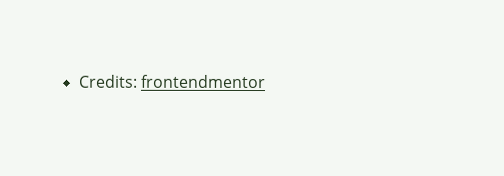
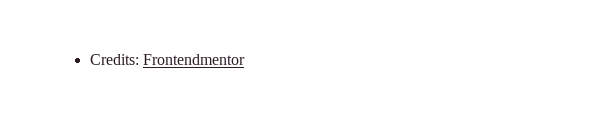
- Credits: frontendmentor
+ Credits: Frontendmentor

